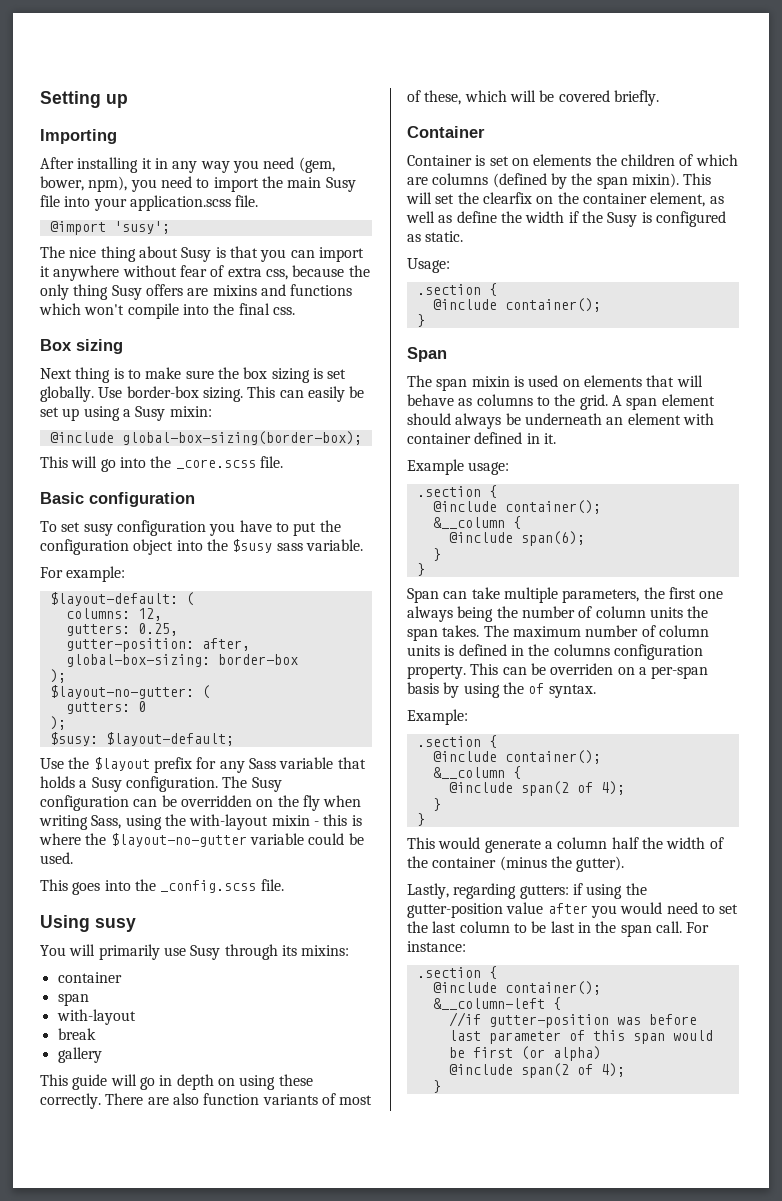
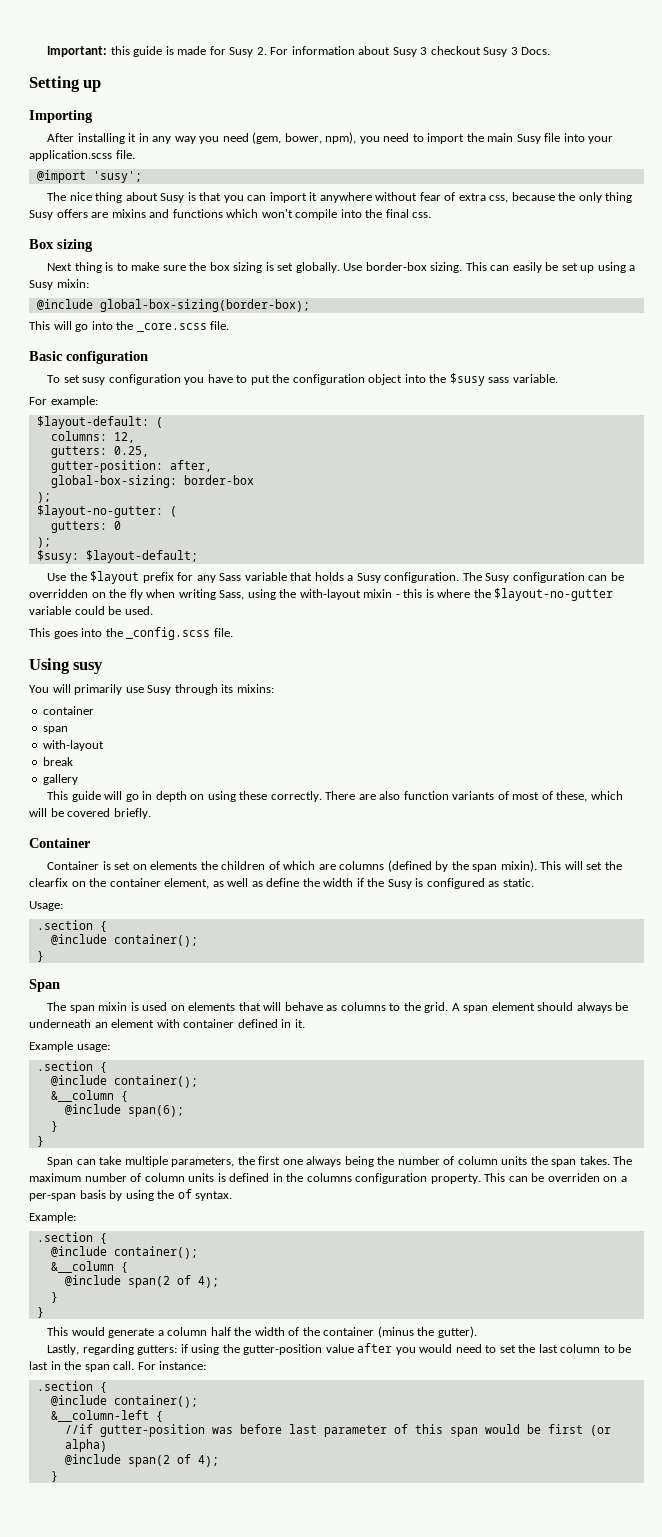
+ Important: this guide is made for Susy 2. For information about Susy 3 checkout Susy 3 Docs.

